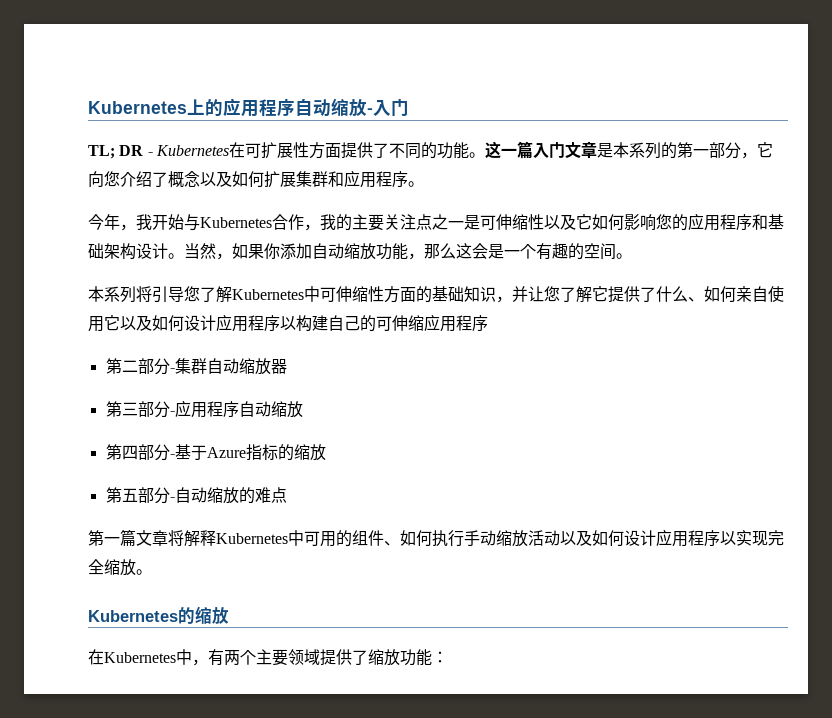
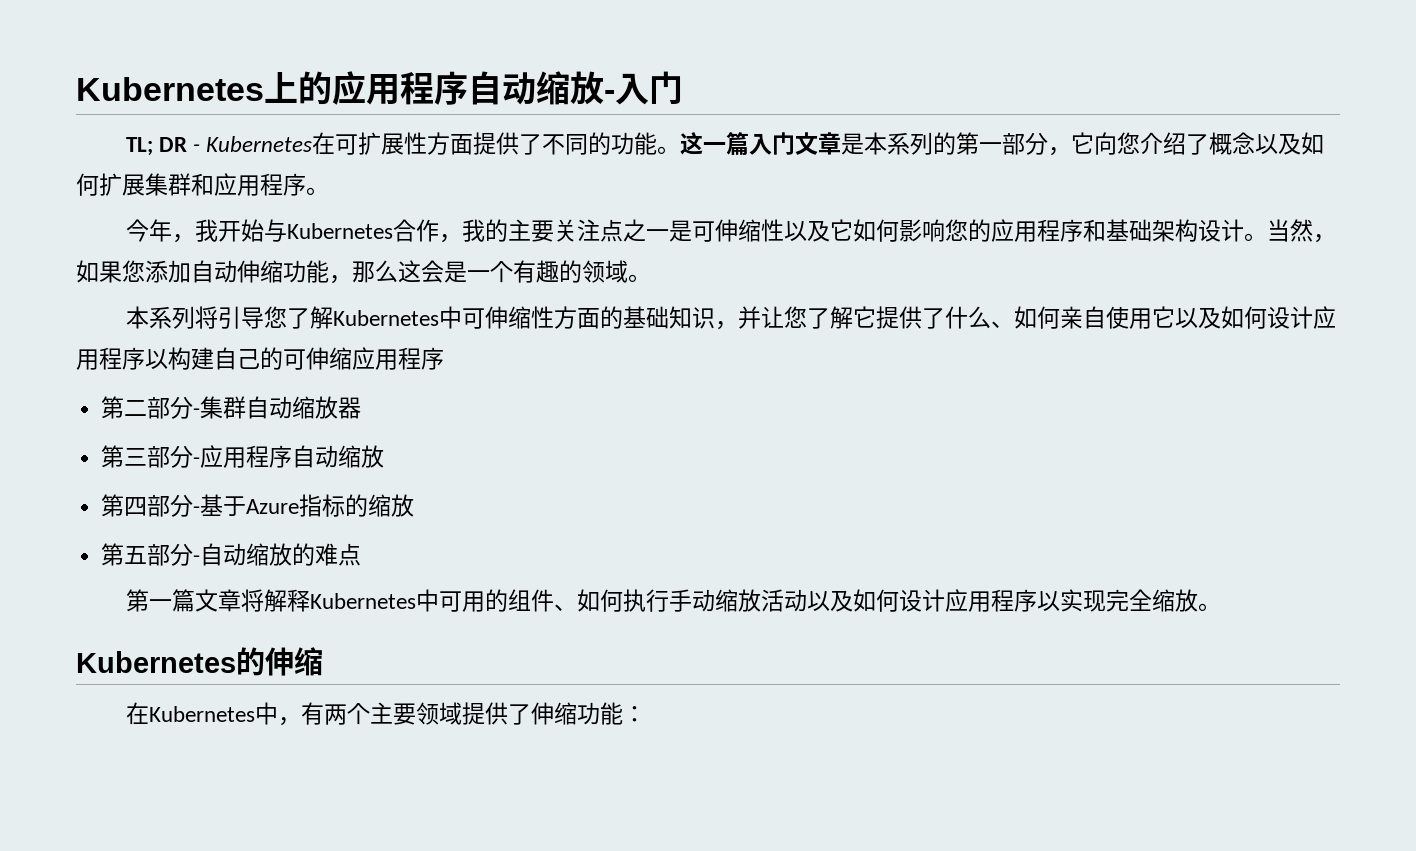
- 当然，如果你添加自动缩放功能，那么这会是一个有趣的空间。
+ 当然，如果您添加自动伸缩功能，那么这会是一个有趣的领域。
- Kubernetes的缩放
+ Kubernetes的伸缩
- 在Kubernetes中，有两个主要领域提供了缩放功能：
+ 在Kubernetes中，有两个主要领域提供了伸缩功能：

